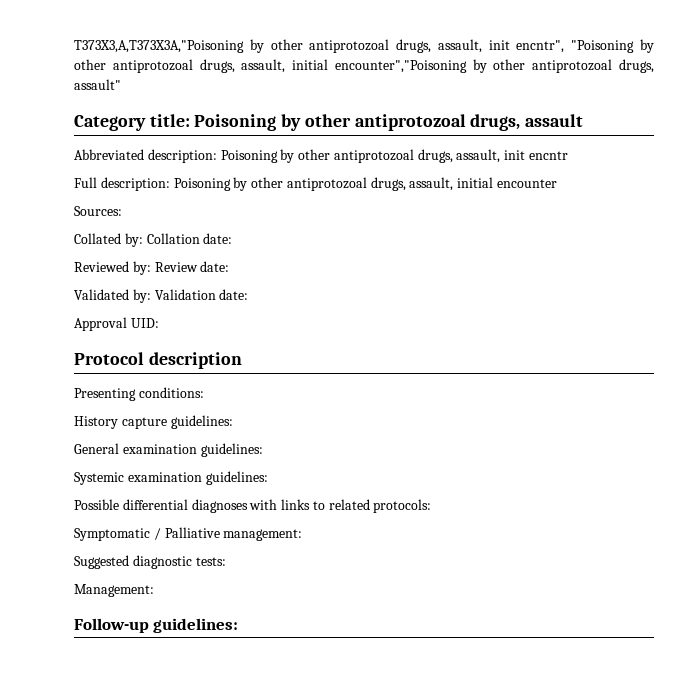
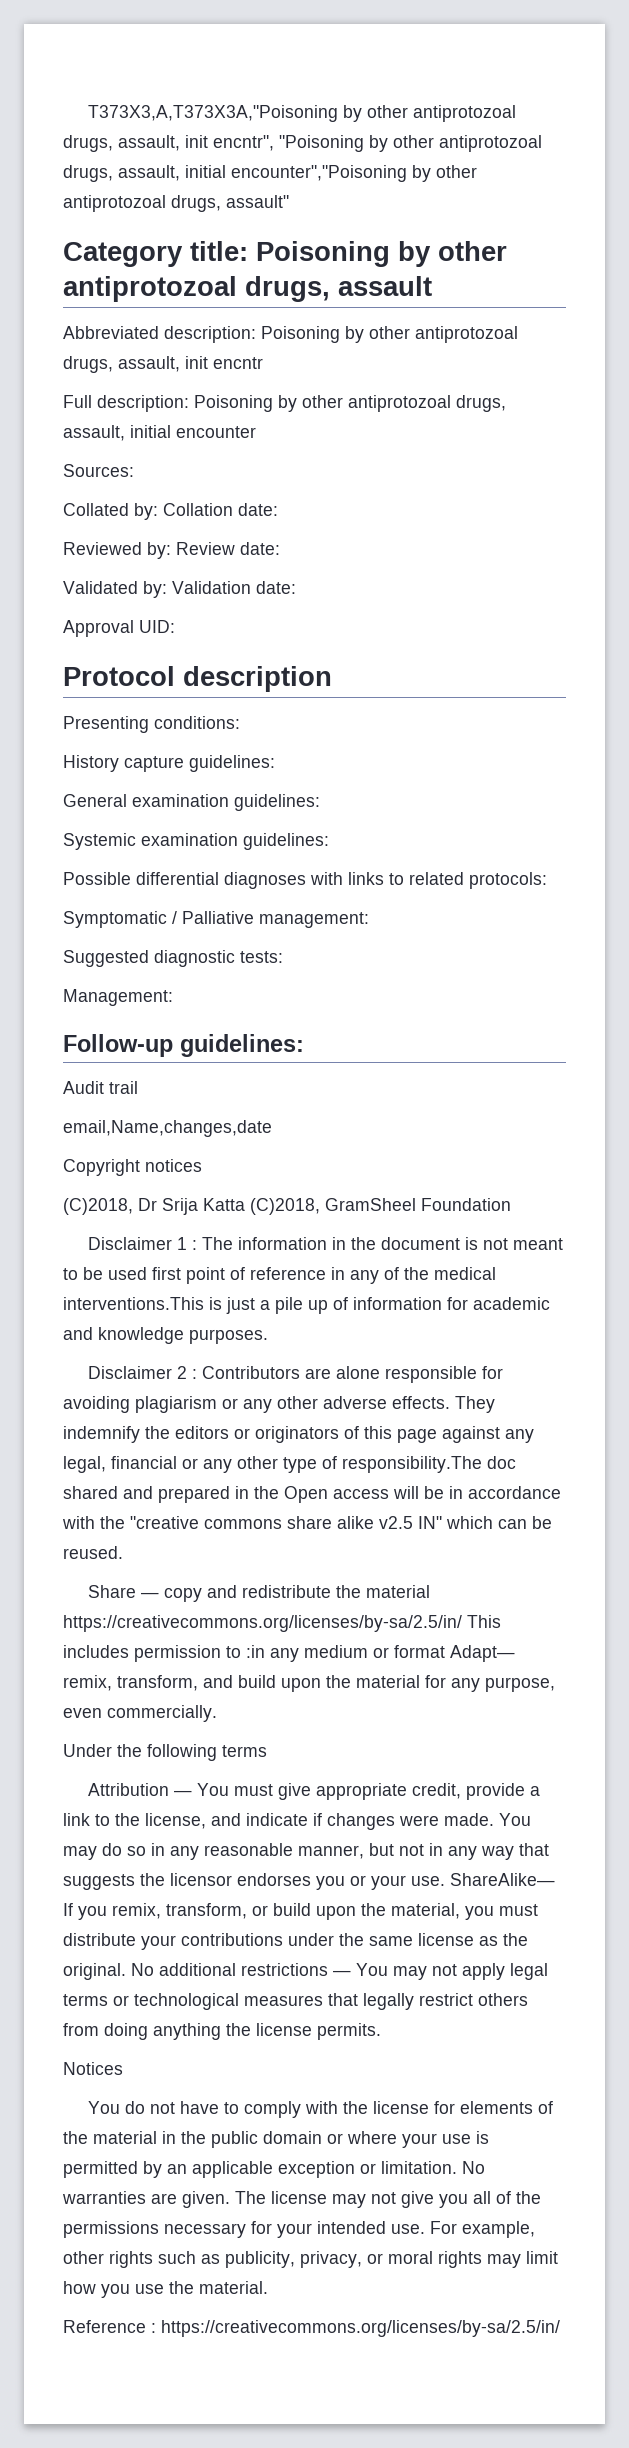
+ Audit trail
+ email,Name,changes,date
+ Copyright notices
+ (C)2018, Dr Srija Katta (C)2018, GramSheel Foundation
+ Disclaimer 1 : The information in the document is not meant to be used first point of reference in any of the medical interventions.This is just a pile up of information for academic and knowledge purposes.
+ Disclaimer 2 : Contributors are alone responsible for avoiding plagiarism or any other adverse effects. They indemnify the editors or originators of this page against any legal, financial or any other type of responsibility.The doc shared and prepared in the Open access will be in accordance with the "creative commons share alike v2.5 IN" which can be reused.
+ Share — copy and redistribute the material https://creativecommons.org/licenses/by-sa/2.5/in/ This includes permission to :in any medium or format Adapt— remix, transform, and build upon the material for any purpose, even commercially.
+ Under the following terms
+ Attribution — You must give appropriate credit, provide a link to the license, and indicate if changes were made. You may do so in any reasonable manner, but not in any way that suggests the licensor endorses you or your use. ShareAlike— If you remix, transform, or build upon the material, you must distribute your contributions under the same license as the original. No additional restrictions — You may not apply legal terms or technological measures that legally restrict others from doing anything the license permits.
+ Notices
+ You do not have to comply with the license for elements of the material in the public domain or where your use is permitted by an applicable exception or limitation. No warranties are given. The license may not give you all of the permissions necessary for your intended use. For example, other rights such as publicity, privacy, or moral rights may limit how you use the material.
+ Reference : https://creativecommons.org/licenses/by-sa/2.5/in/

